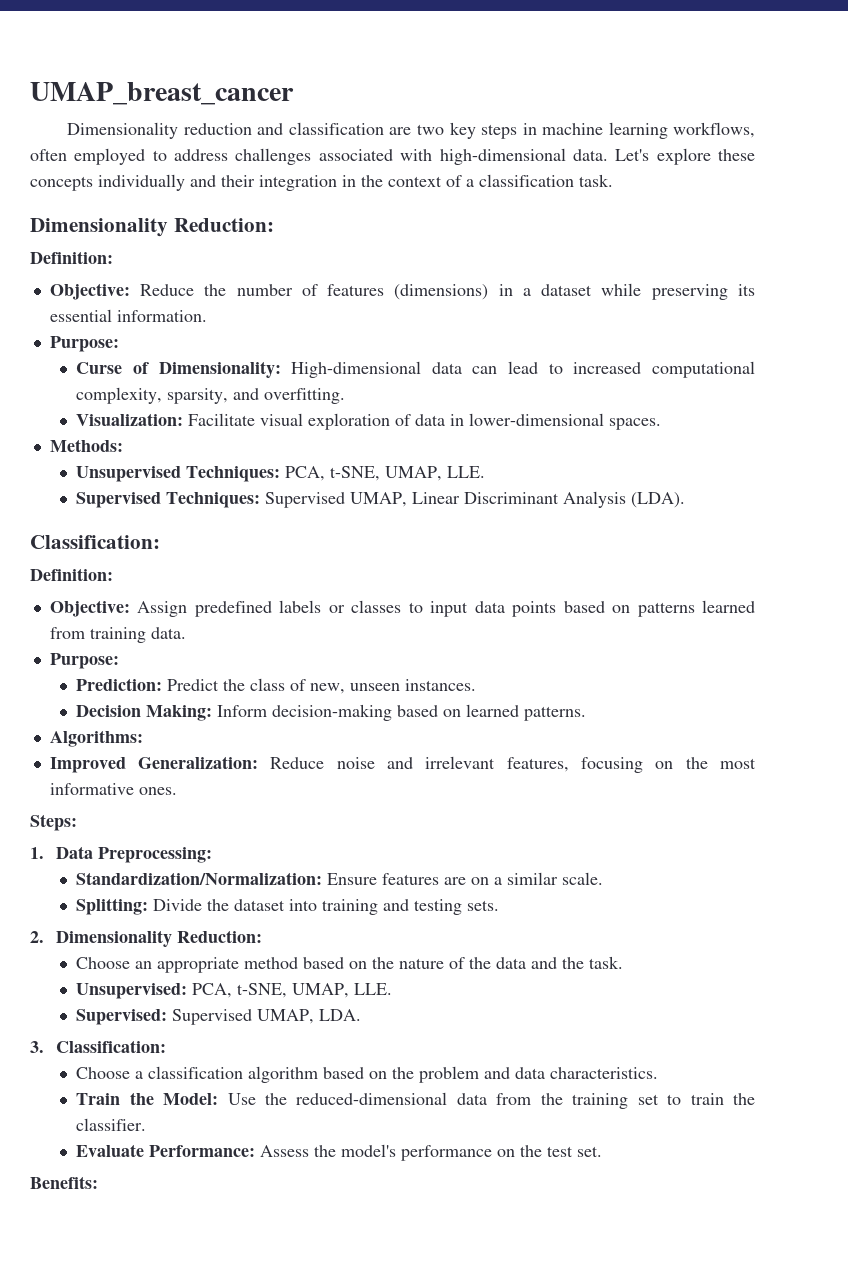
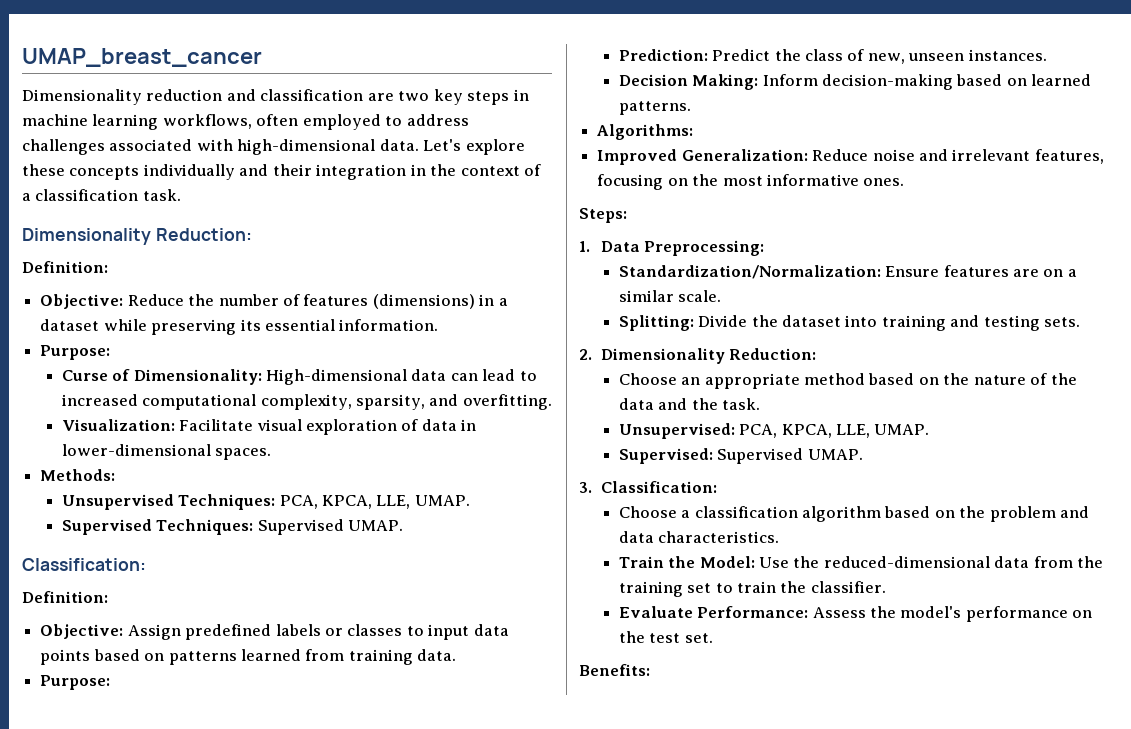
- Unsupervised Techniques: PCA, t-SNE, UMAP, LLE.
+ Unsupervised Techniques: PCA, KPCA, LLE, UMAP.
- Supervised Techniques: Supervised UMAP, Linear Discriminant Analysis (LDA).
+ Supervised Techniques: Supervised UMAP.
- Unsupervised: PCA, t-SNE, UMAP, LLE.
+ Unsupervised: PCA, KPCA, LLE, UMAP.
- Supervised: Supervised UMAP, LDA.
+ Supervised: Supervised UMAP.

